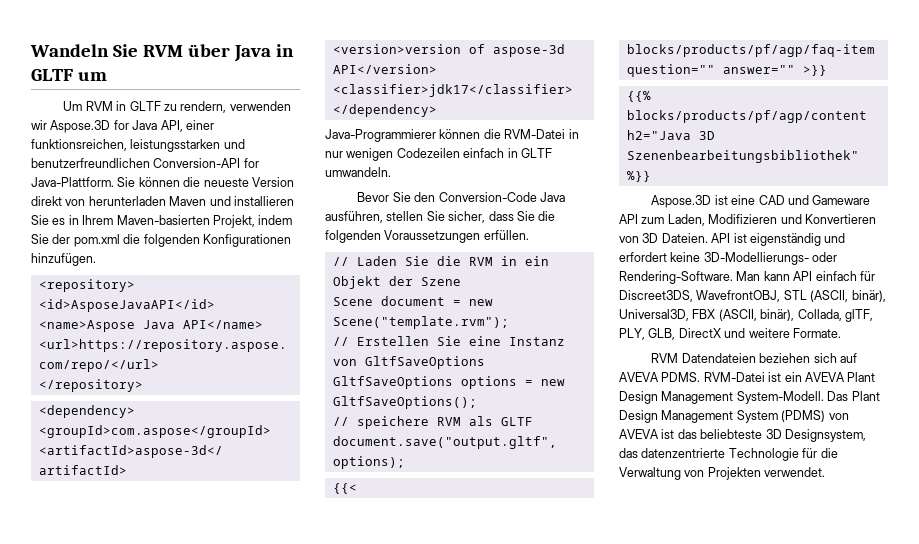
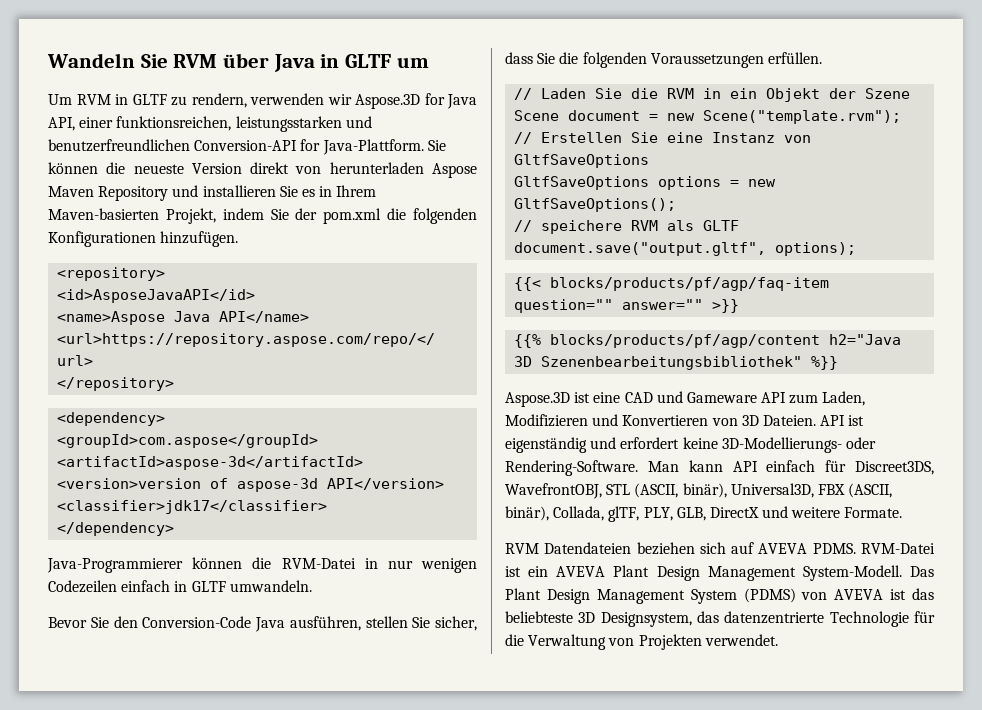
- Sie können die neueste Version direkt von herunterladen Maven und installieren Sie es in Ihrem Maven-basierten Projekt, indem Sie der pom.xml die folgenden Konfigurationen hinzufügen.
+ Sie können die neueste Version direkt von herunterladen Aspose Maven Repository und installieren Sie es in Ihrem Maven-basierten Projekt, indem Sie der pom.xml die folgenden Konfigurationen hinzufügen.

